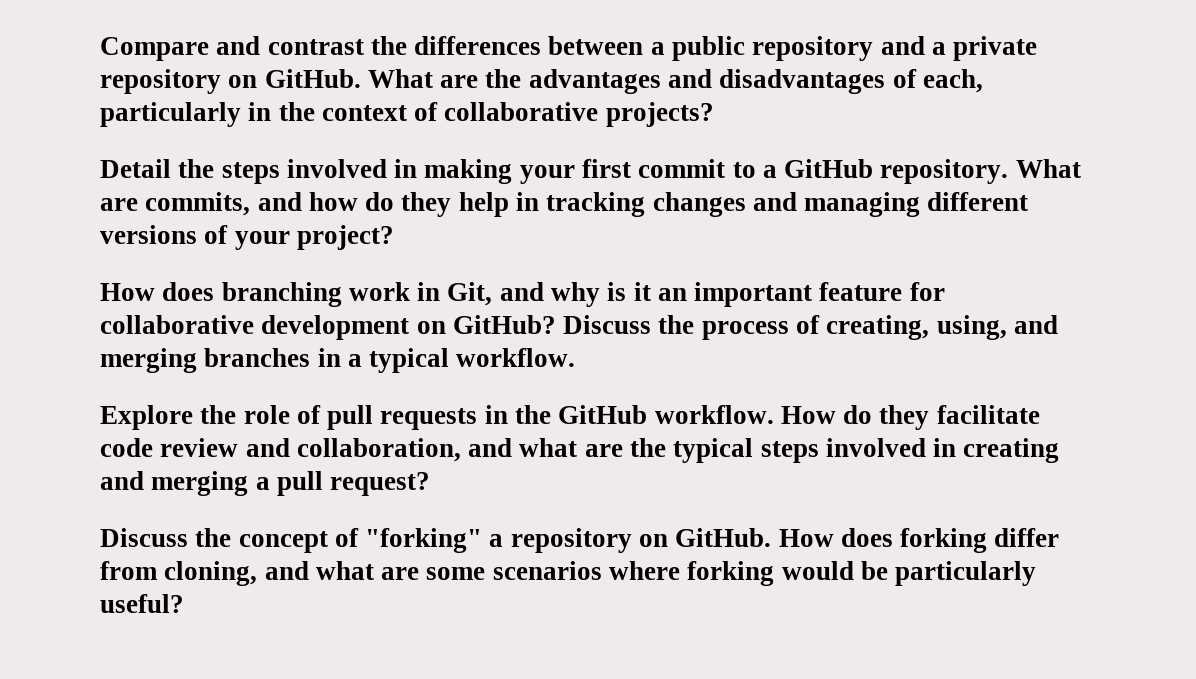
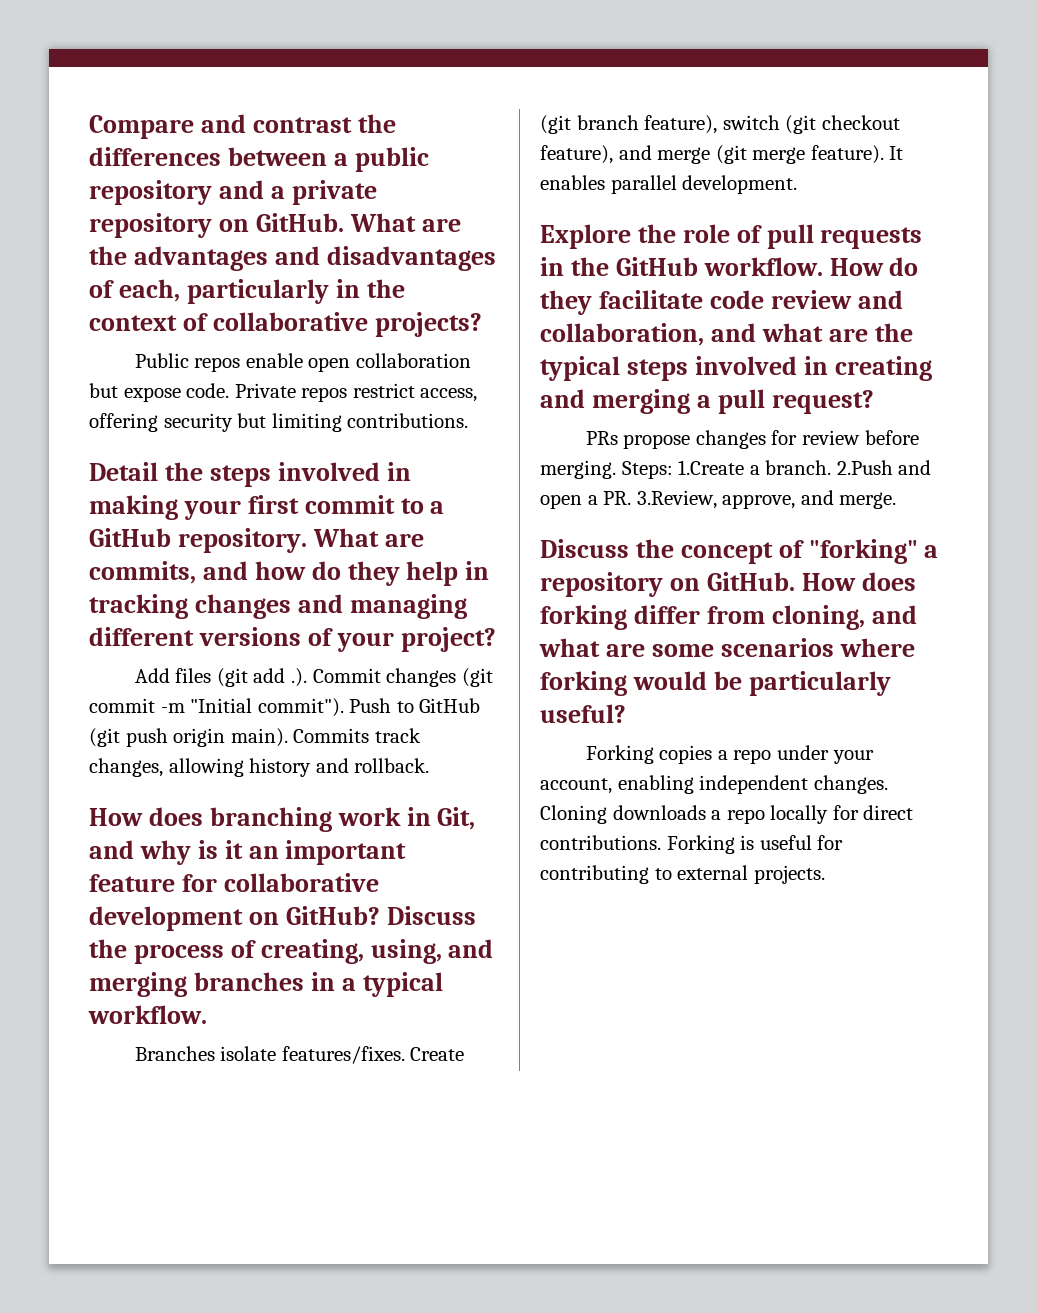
+ Public repos enable open collaboration but expose code. Private repos restrict access, offering security but limiting contributions.
+ Add files (git add .). Commit changes (git commit -m "Initial commit"). Push to GitHub (git push origin main). Commits track changes, allowing history and rollback.
+ Branches isolate features/fixes. Create (git branch feature), switch (git checkout feature), and merge (git merge feature). It enables parallel development.
+ PRs propose changes for review before merging. Steps: 1.Create a branch. 2.Push and open a PR. 3.Review, approve, and merge.
+ Forking copies a repo under your account, enabling independent changes. Cloning downloads a repo locally for direct contributions. Forking is useful for contributing to external projects.

